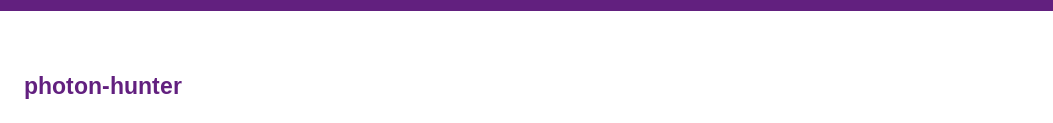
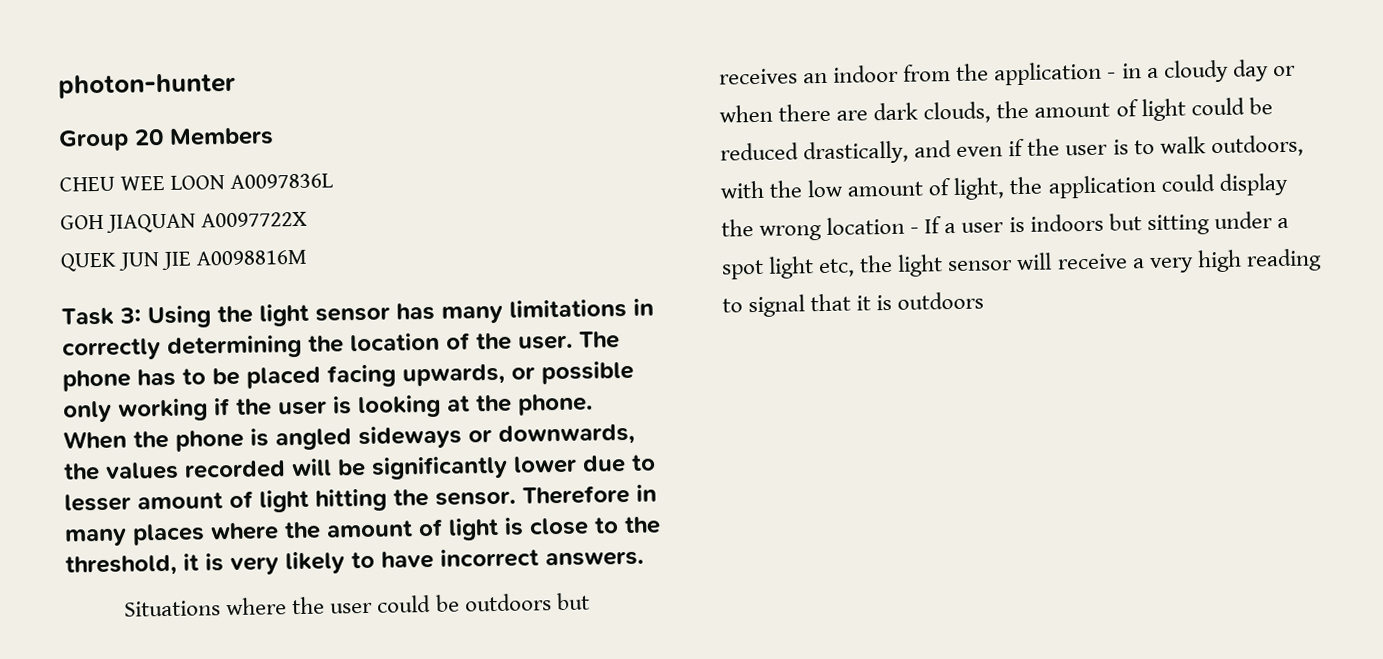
+ Group 20 Members
+ CHEU WEE LOON A0097836L
+ GOH JIAQUAN A0097722X
+ QUEK JUN JIE A0098816M
+ Task 3: Using the light sensor has many limitations in correctly determining the location of the user. The phone has to be placed facing upwards, or possible only working if the user is looking at the phone. When the phone is angled sideways or downwards, the values recorded will be significantly lower due to lesser amount of light hitting the sensor. Therefore in many places where the amount of light is close to the threshold, it is very likely to have incorrect answers.
+ Situations where the user could be outdoors but receives an indoor from the application - in a cloudy day or when there are dark clouds, the amount of light could be reduced drastically, and even if the user is to walk outdoors, with the low amount of light, the application could display the wrong location - If a user is indoors but sitting under a spot light etc, the light sensor will receive a very high reading to signal that it is outdoors

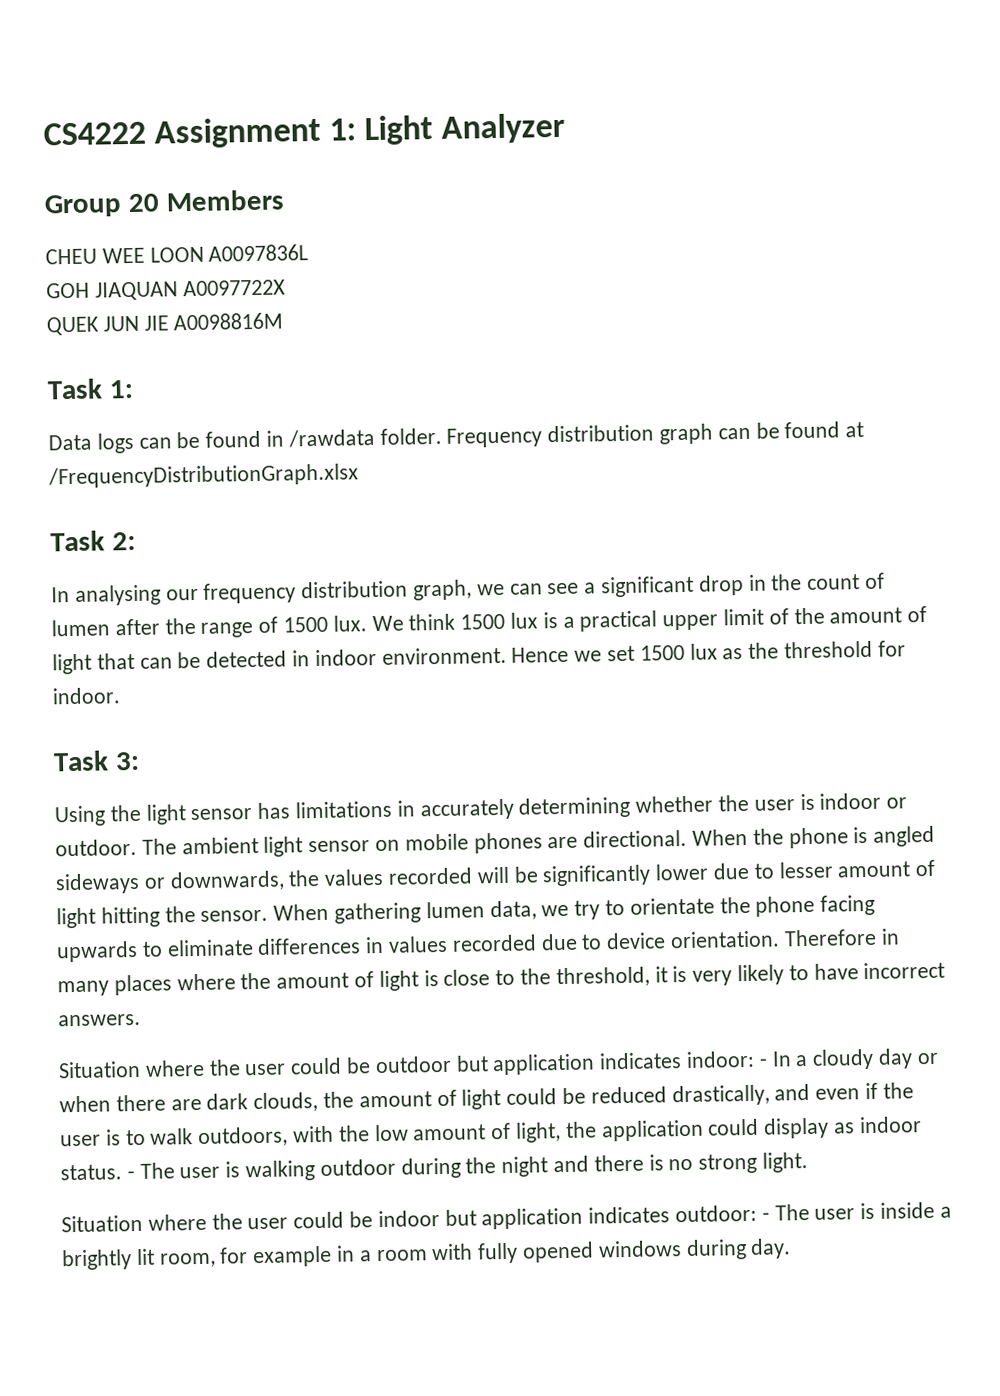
- photon-hunter
+ CS4222 Assignment 1: Light Analyzer
+ Task 1:
+ Data logs can be found in /rawdata folder. Frequency distribution graph can be found at /FrequencyDistributionGraph.xlsx
+ Task 2:
+ In analysing our frequency distribution graph, we can see a significant drop in the count of lumen after the range of 1500 lux. We think 1500 lux is a practical upper limit of the amount of light that can be detected in indoor environment. Hence we set 1500 lux as the threshold for indoor.
- Task 3: Using the light sensor has many limitations in correctly determining the location of the user. The phone has to be placed facing upwards, or possible only working if the user is looking at the phone.
+ Task 3:
+ Using the light sensor has limitations in accurately determining whether the user is indoor or outdoor. The ambient light sensor on mobile phones are directional.
+ When gathering lumen data, we try to orientate the phone facing upwards to eliminate differences in values recorded due to device orientation.
- Situations where the user could be outdoors but receives an indoor from the application - in a cloudy day or when there are dark clouds, the amount of light could be reduced drastically, and even if the user is to walk outdoors, with the low amount of light, the application could display the wrong location - If a user is indoors but sitting under a spot light etc, the light sensor will receive a very high reading to signal that it is outdoors
+ Situation where the user could be outdoor but application indicates indoor: - In a cloudy day or when there are dark clouds, the amount of light could be reduced drastically, and even if the user is to walk outdoors, with the low amount of light, the application could display as indoor status. - The user is walking outdoor during the night and there is no strong light.
+ Situation where the user could be indoor but application indicates outdoor: - The user is inside a brightly lit room, for example in a room with fully opened windows during day.

